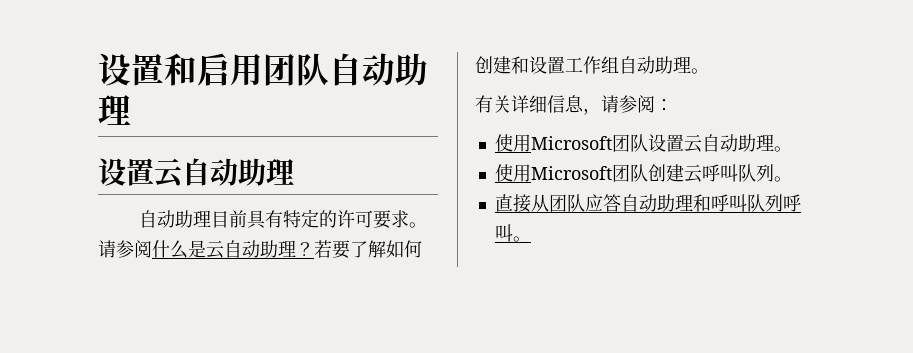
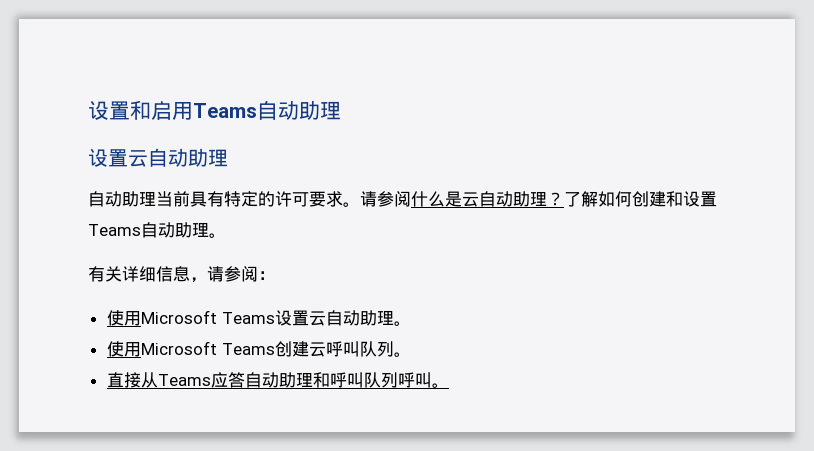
- 设置和启用团队自动助理
+ 设置和启用Teams自动助理
- 自动助理目前具有特定的许可要求。
+ 自动助理当前具有特定的许可要求。
- 若要了解如何创建和设置工作组自动助理。
+ 了解如何创建和设置Teams自动助理。
- 使用Microsoft团队设置云自动助理。
+ 使用Microsoft Teams设置云自动助理。
- 使用Microsoft团队创建云呼叫队列。
+ 使用Microsoft Teams创建云呼叫队列。
- 直接从团队应答自动助理和呼叫队列呼叫。
+ 直接从Teams应答自动助理和呼叫队列呼叫。

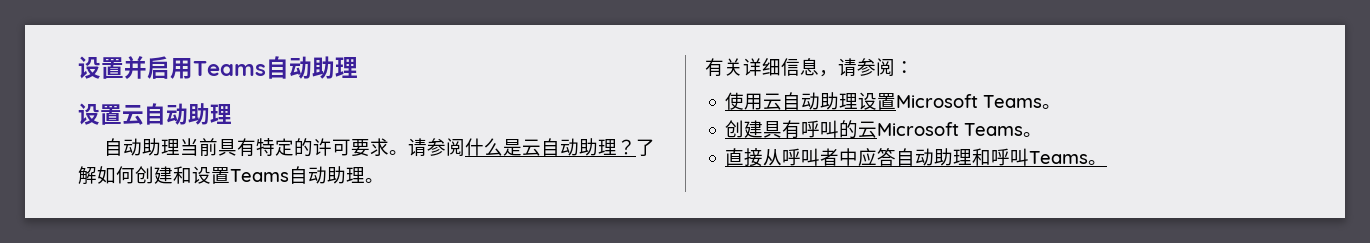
- 设置和启用Teams自动助理
+ 设置并启用Teams自动助理
- 使用Microsoft Teams设置云自动助理。
- 使用Microsoft Teams创建云呼叫队列。
+ 使用云自动助理设置Microsoft Teams。
+ 创建具有呼叫的云Microsoft Teams。
- 直接从Teams应答自动助理和呼叫队列呼叫。
+ 直接从呼叫者中应答自动助理和呼叫Teams。

